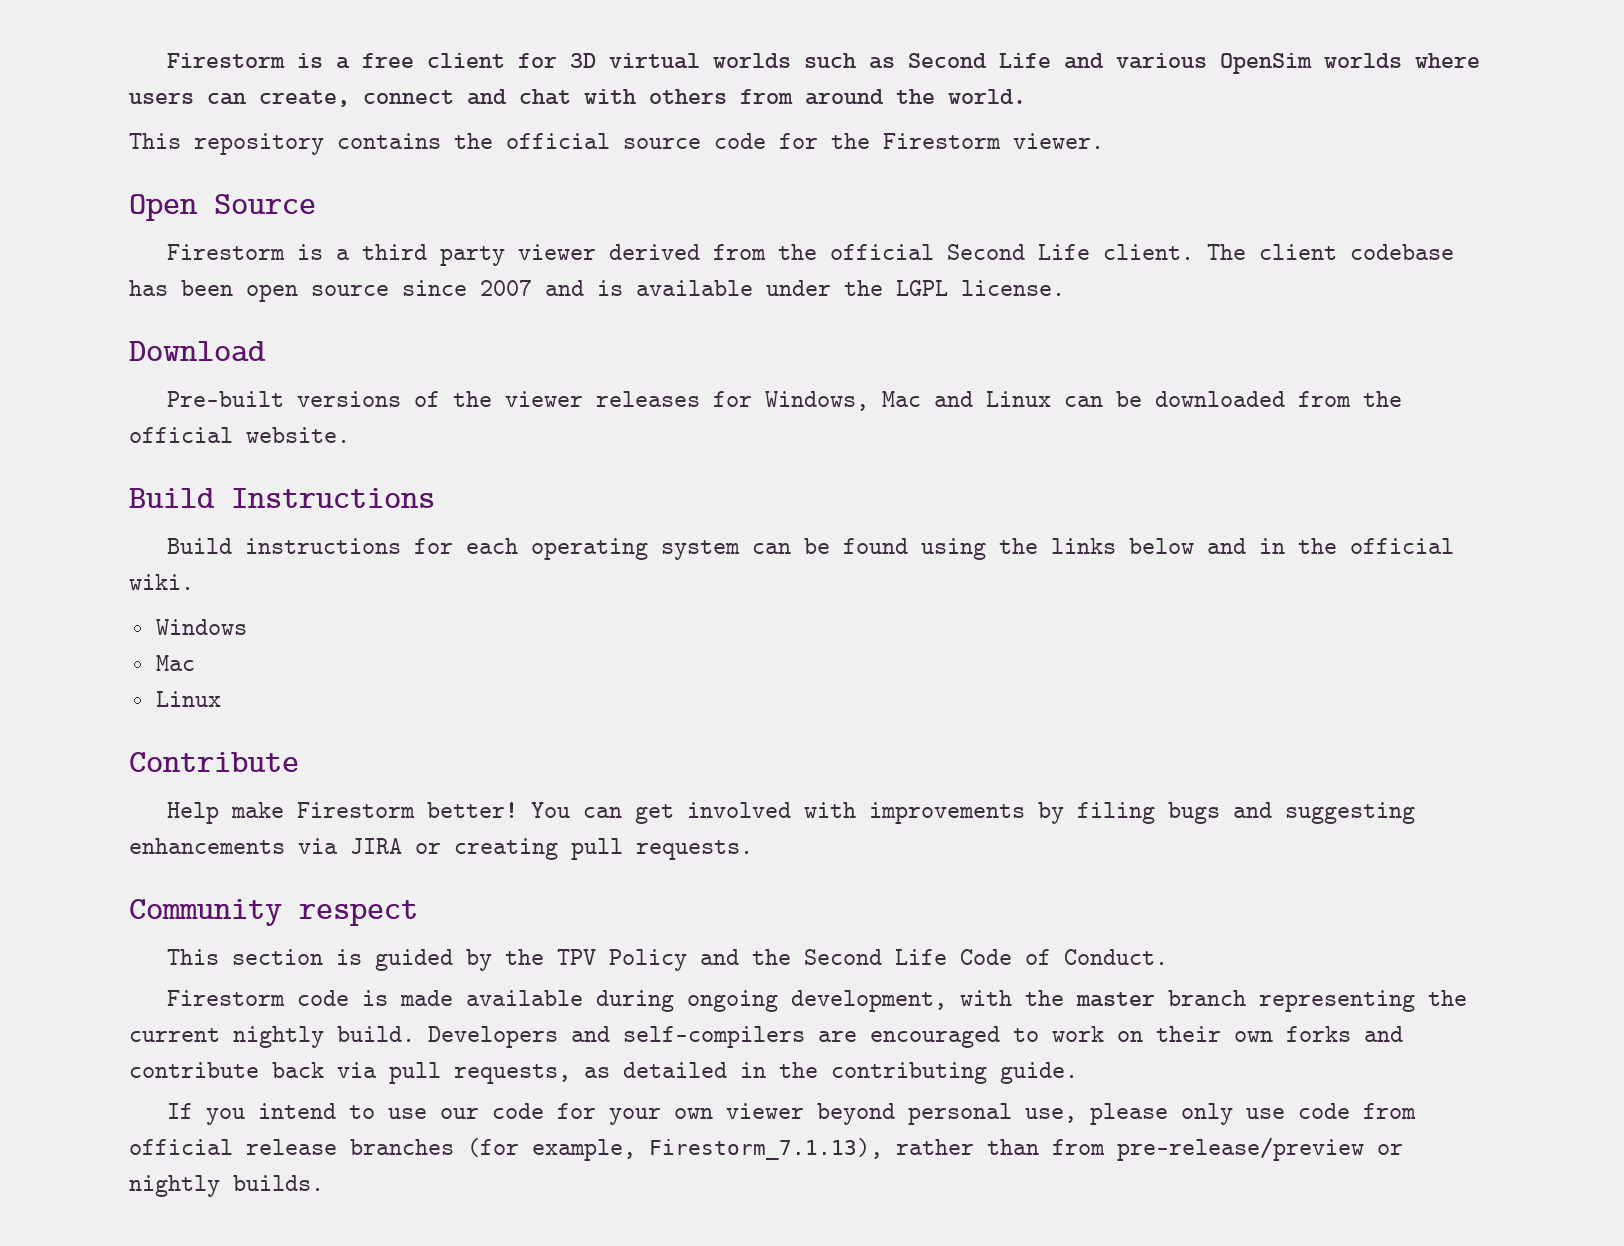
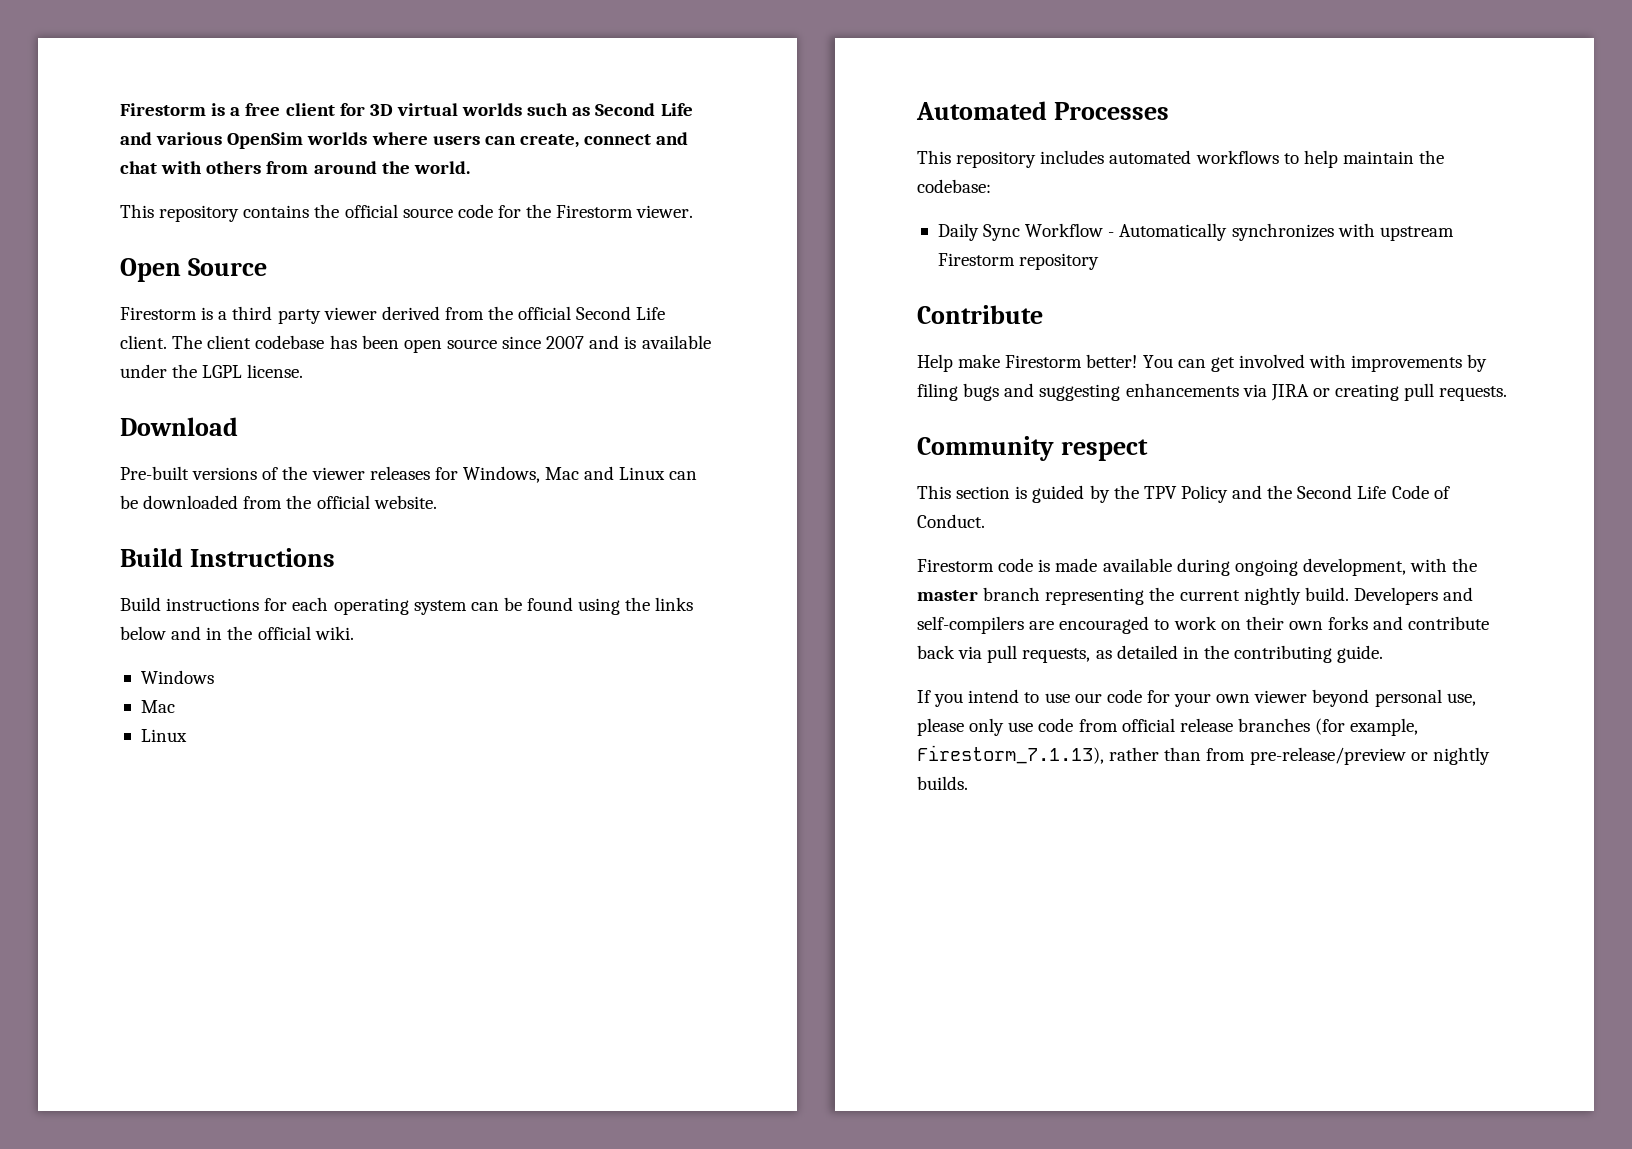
+ Automated Processes
+ This repository includes automated workflows to help maintain the codebase:
+ Daily Sync Workflow - Automatically synchronizes with upstream Firestorm repository

